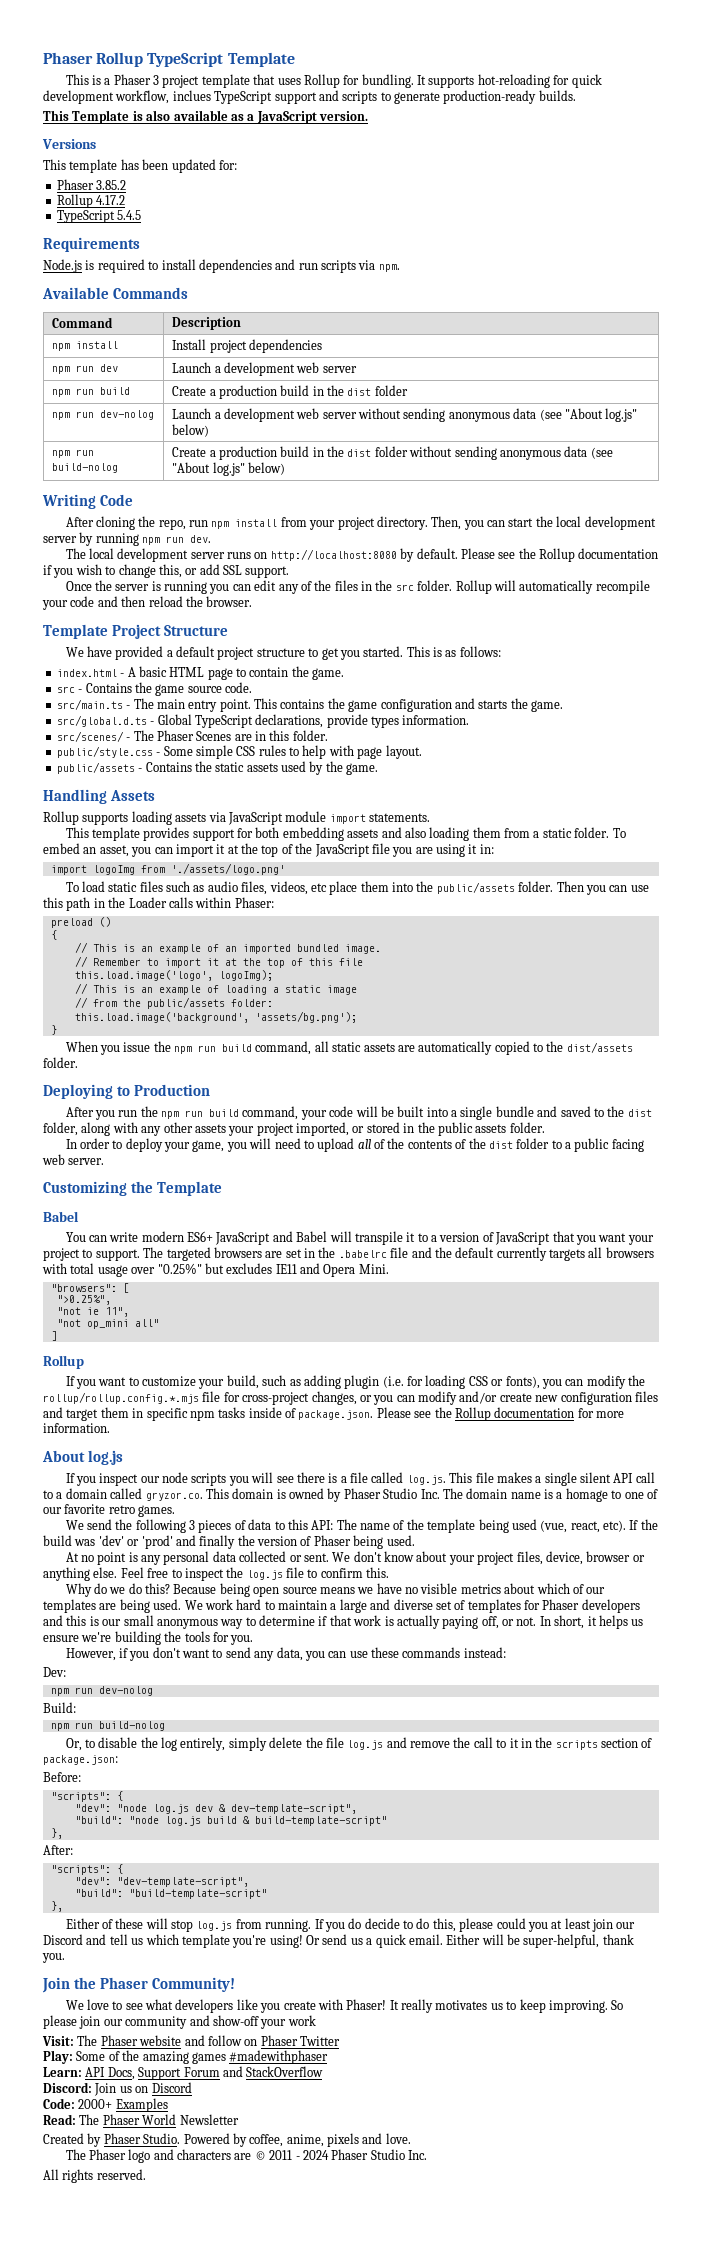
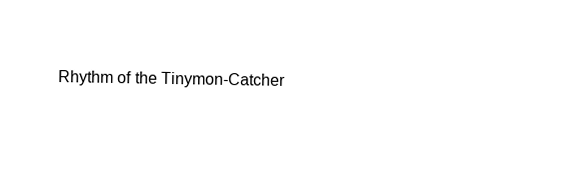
- Phaser Rollup TypeScript Template
- This is a Phaser 3 project template that uses Rollup for bundling. It supports hot-reloading for quick development workflow, inclues TypeScript support and scripts to generate production-ready builds.
- This Template is also available as a JavaScript version.
- Versions
- This template has been updated for:
- Phaser 3.85.2
- Rollup 4.17.2
- TypeScript 5.4.5
- Requirements
- Node.js is required to install dependencies and run scripts via npm.
- Available Commands
- Command | Description
- npm install | Install project dependencies
- npm run dev | Launch a development web server
- npm run build | Create a production build in the dist folder
- npm run dev-nolog | Launch a development web server without sending anonymous data (see "About log.js" below)
- npm run build-nolog | Create a production build in the dist folder without sending anonymous data (see "About log.js" below)
- Writing Code
- After cloning the repo, run npm install from your project directory. Then, you can start the local development server by running npm run dev.
- The local development server runs on http://localhost:8080 by default. Please see the Rollup documentation if you wish to change this, or add SSL support.
- Once the server is running you can edit any of the files in the src folder. Rollup will automatically recompile your code and then reload the browser.
- Template Project Structure
- We have provided a default project structure to get you started. This is as follows:
- index.html - A basic HTML page to contain the game.
- src - Contains the game source code.
- src/main.ts - The main entry point. This contains the game configuration and starts the game.
- src/global.d.ts - Global TypeScript declarations, provide types information.
- src/scenes/ - The Phaser Scenes are in this folder.
- public/style.css - Some simple CSS rules to help with page layout.
- public/assets - Contains the static assets used by the game.
- Handling Assets
- Rollup supports loading assets via JavaScript module import statements.
- This template provides support for both embedding assets and also loading them from a static folder. To embed an asset, you can import it at the top of the JavaScript file you are using it in:
- import logoImg from './assets/logo.png'
- To load static files such as audio files, videos, etc place them into the public/assets folder. Then you can use this path in the Loader calls within Phaser:
- preload ()
- {
- // This is an example of an imported bundled image.
- // Remember to import it at the top of this file
- this.load.image('logo', logoImg);
- // This is an example of loading a static image
- // from the public/assets folder:
- this.load.image('background', 'assets/bg.png');
- }
- When you issue the npm run build command, all static assets are automatically copied to the dist/assets folder.
- Deploying to Production
- After you run the npm run build command, your code will be built into a single bundle and saved to the dist folder, along with any other assets your project imported, or stored in the public assets folder.
- In order to deploy your game, you will need to upload all of the contents of the dist folder to a public facing web server.
- Customizing the Template
- Babel
- You can write modern ES6+ JavaScript and Babel will transpile it to a version of JavaScript that you want your project to support. The targeted browsers are set in the .babelrc file and the default currently targets all browsers with total usage over "0.25%" but excludes IE11 and Opera Mini.
- "browsers": [
- ">0.25%",
- "not ie 11",
- "not op_mini all"
- ]
- Rollup
- If you want to customize your build, such as adding plugin (i.e. for loading CSS or fonts), you can modify the rollup/rollup.config.*.mjs file for cross-project changes, or you can modify and/or create new configuration files and target them in specific npm tasks inside of package.json. Please see the Rollup documentation for more information.
- About log.js
- If you inspect our node scripts you will see there is a file called log.js. This file makes a single silent API call to a domain called gryzor.co. This domain is owned by Phaser Studio Inc. The domain name is a homage to one of our favorite retro games.
- We send the following 3 pieces of data to this API: The name of the template being used (vue, react, etc). If the build was 'dev' or 'prod' and finally the version of Phaser being used.
- At no point is any personal data collected or sent. We don't know about your project files, device, browser or anything else. Feel free to inspect the log.js file to confirm this.
- Why do we do this? Because being open source means we have no visible metrics about which of our templates are being used. We work hard to maintain a large and diverse set of templates for Phaser developers and this is our small anonymous way to determine if that work is actually paying off, or not. In short, it helps us ensure we're building the tools for you.
- However, if you don't want to send any data, you can use these commands instead:
- Dev:
- npm run dev-nolog
- Build:
- npm run build-nolog
- Or, to disable the log entirely, simply delete the file log.js and remove the call to it in the scripts section of package.json:
- Before:
- "scripts": {
- "dev": "node log.js dev & dev-template-script",
- "build": "node log.js build & build-template-script"
- },
- After:
- "scripts": {
- "dev": "dev-template-script",
- "build": "build-template-script"
- },
- Either of these will stop log.js from running. If you do decide to do this, please could you at least join our Discord and tell us which template you're using! Or send us a quick email. Either will be super-helpful, thank you.
- Join the Phaser Community!
- We love to see what developers like you create with Phaser! It really motivates us to keep improving. So please join our community and show-off your work
- Visit: The Phaser website and follow on Phaser Twitter
- Play: Some of the amazing games #madewithphaser
- Learn: API Docs, Support Forum and StackOverflow
- Discord: Join us on Discord
- Code: 2000+ Examples
- Read: The Phaser World Newsletter
- Created by Phaser Studio. Powered by coffee, anime, pixels and love.
- The Phaser logo and characters are © 2011 - 2024 Phaser Studio Inc.
- All rights reserved.
+ Rhythm of the Tinymon-Catcher

